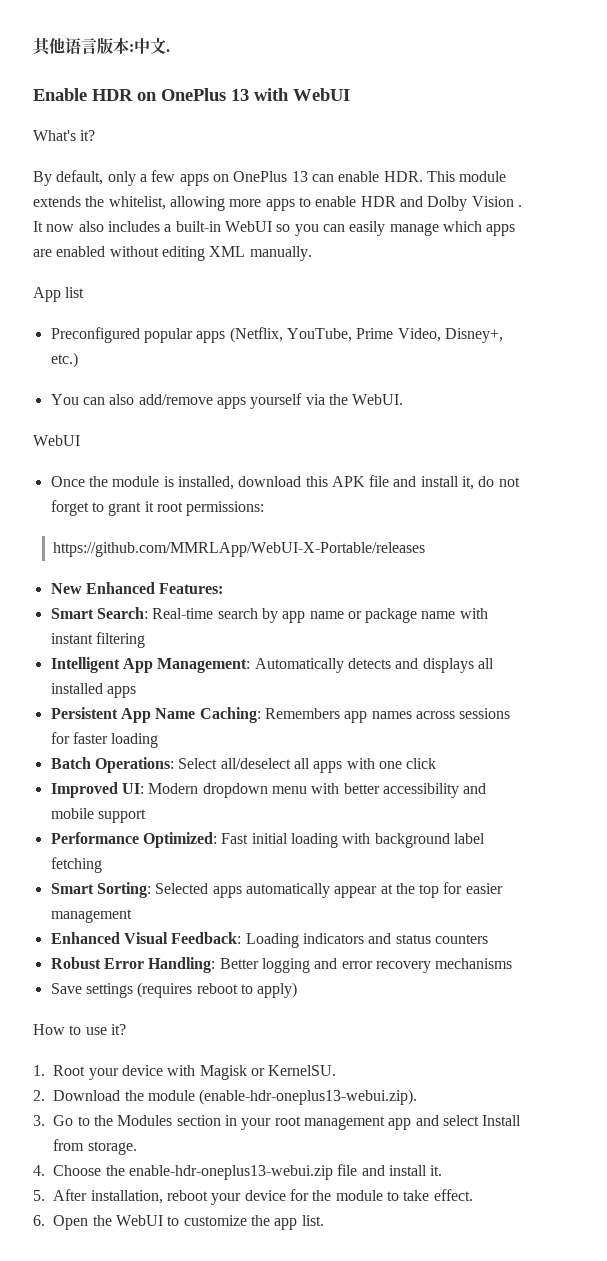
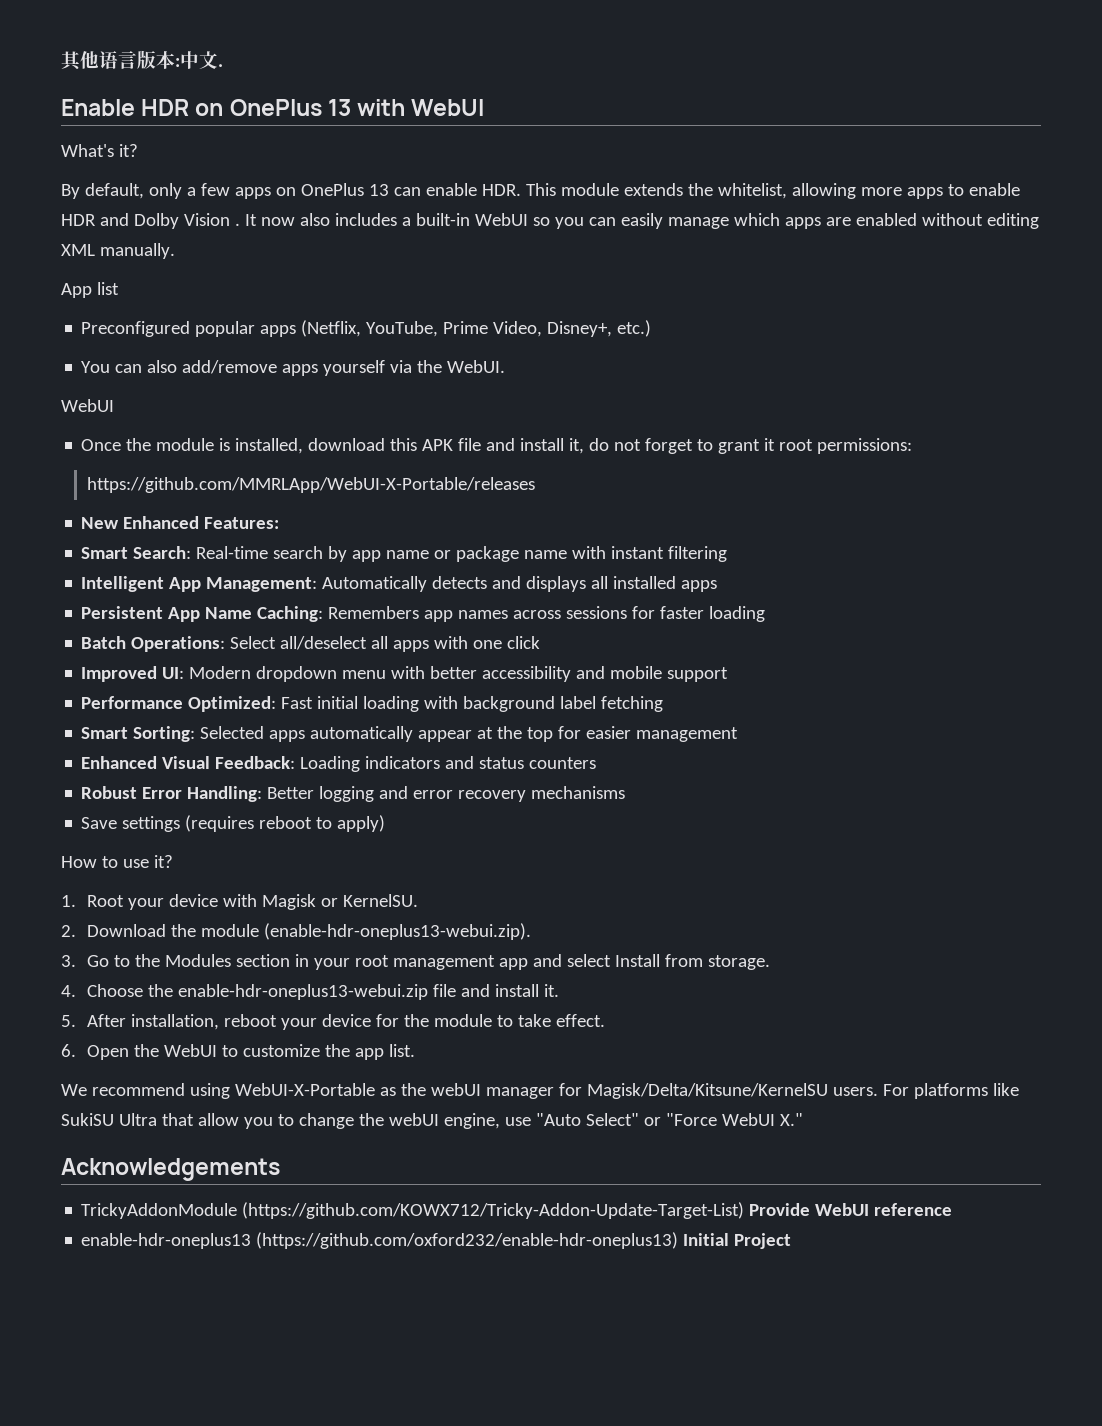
+ We recommend using WebUI-X-Portable as the webUI manager for Magisk/Delta/Kitsune/KernelSU users. For platforms like SukiSU Ultra that allow you to change the webUI engine, use "Auto Select" or "Force WebUI X."
+ Acknowledgements
+ TrickyAddonModule (https://github.com/KOWX712/Tricky-Addon-Update-Target-List) Provide WebUI reference
+ enable-hdr-oneplus13 (https://github.com/oxford232/enable-hdr-oneplus13) Initial Project

